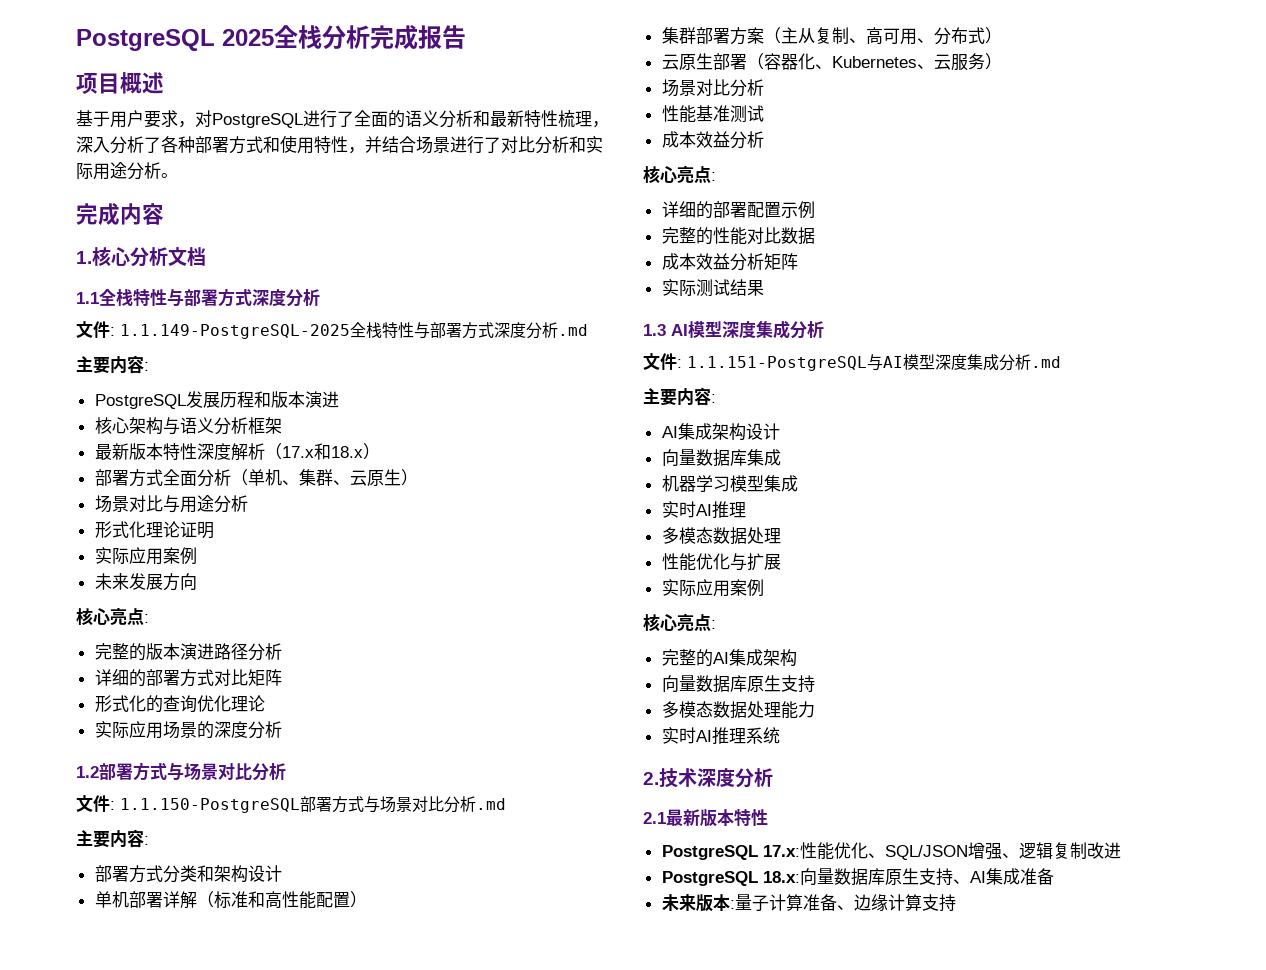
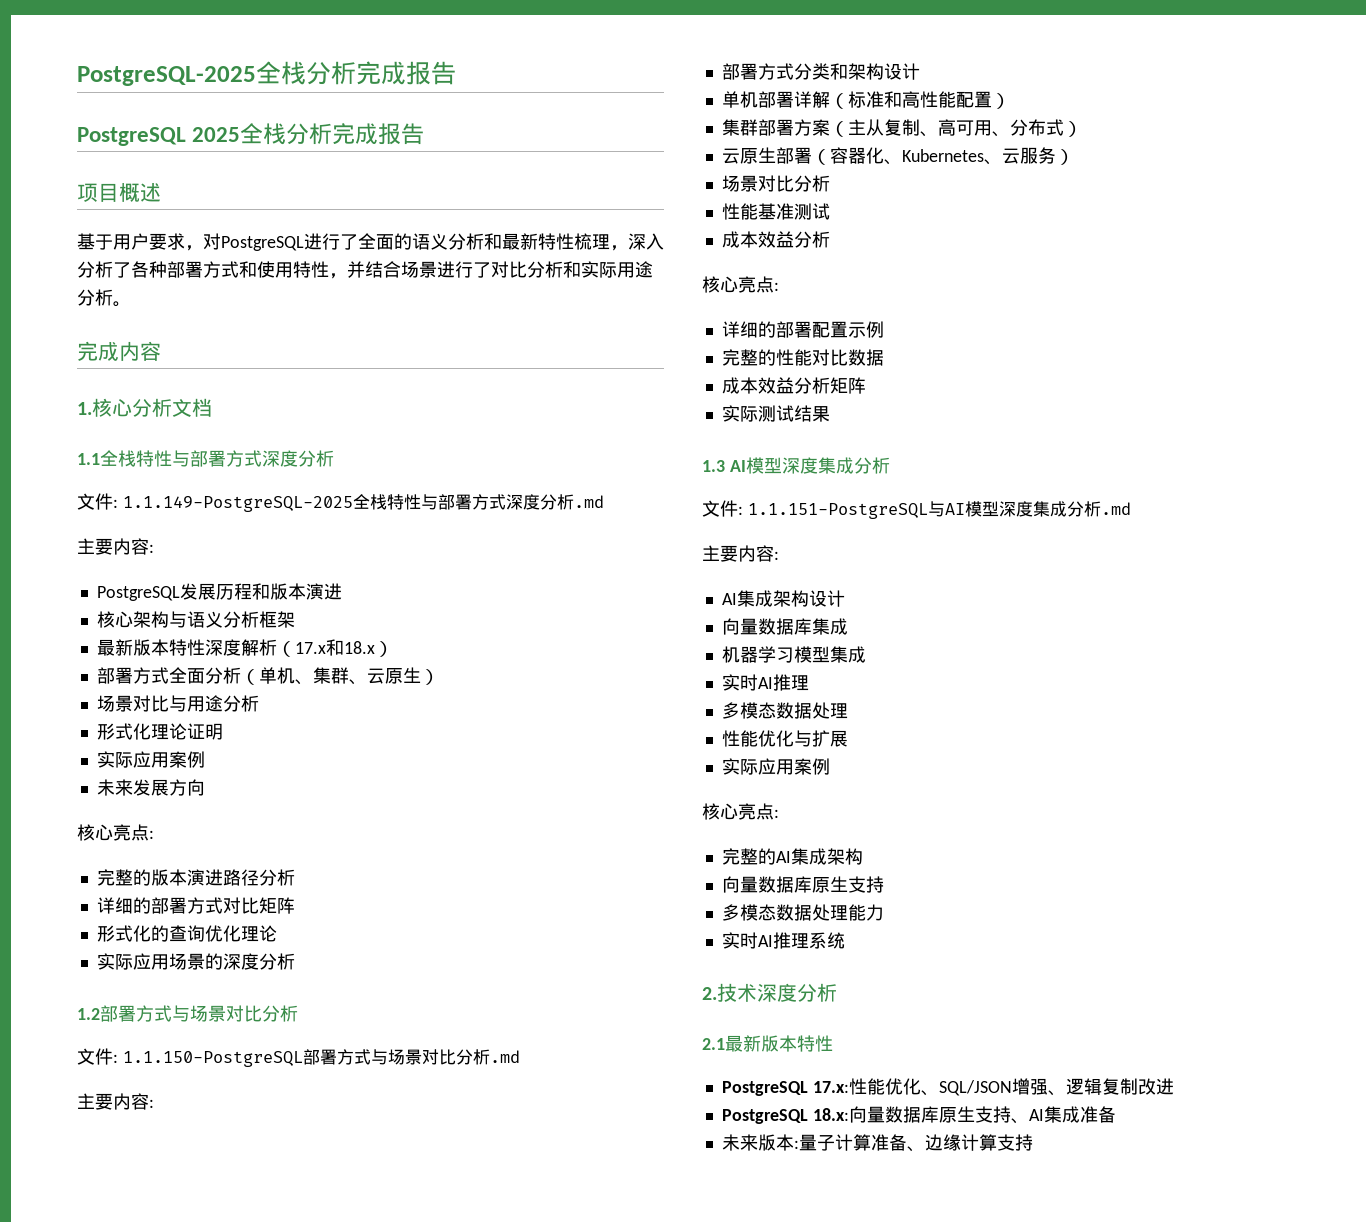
+ PostgreSQL-2025全栈分析完成报告

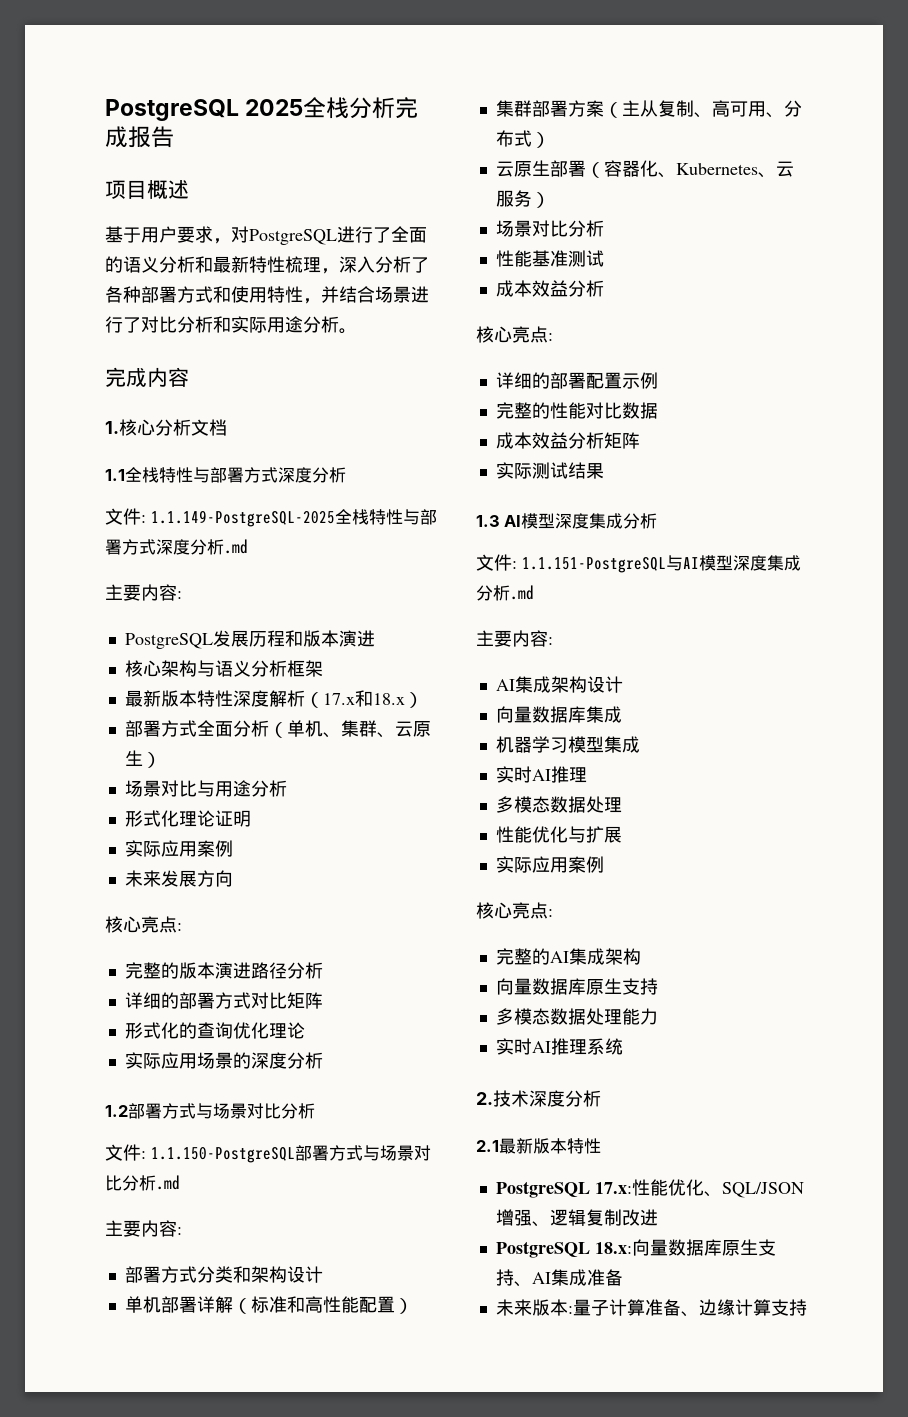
- PostgreSQL-2025全栈分析完成报告

